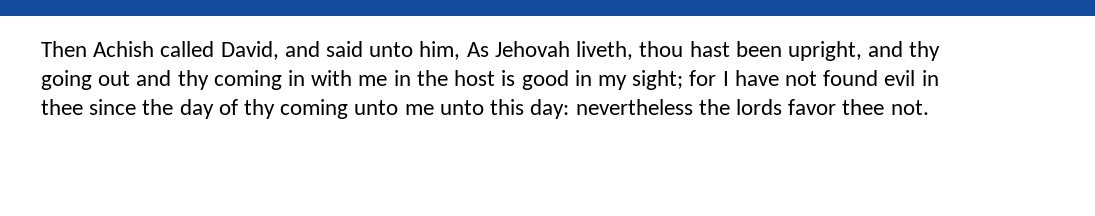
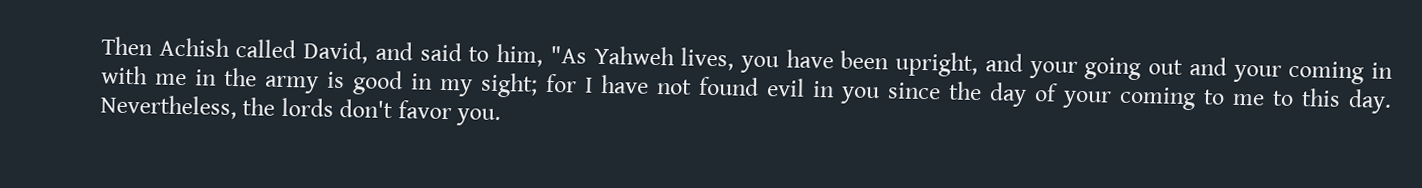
- Then Achish called David, and said unto him, As Jehovah liveth, thou hast been upright, and thy going out and thy coming in with me in the host is good in my sight; for I have not found evil in thee since the day of thy coming unto me unto this day: nevertheless the lords favor thee not.
+ Then Achish called David, and said to him, "As Yahweh lives, you have been upright, and your going out and your coming in with me in the army is good in my sight; for I have not found evil in you since the day of your coming to me to this day. Nevertheless, the lords don't favor you.

